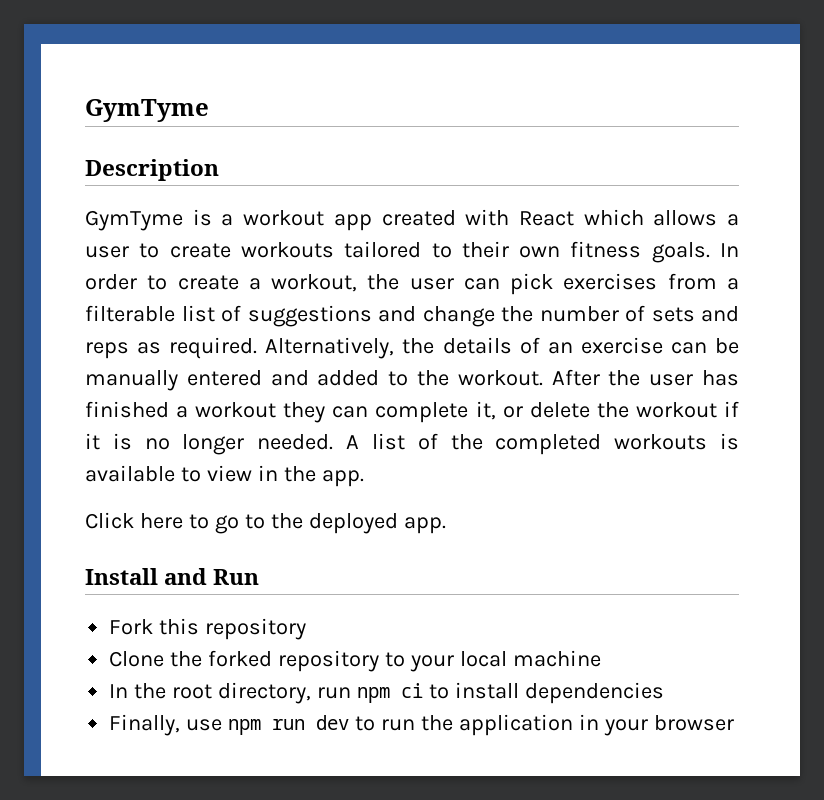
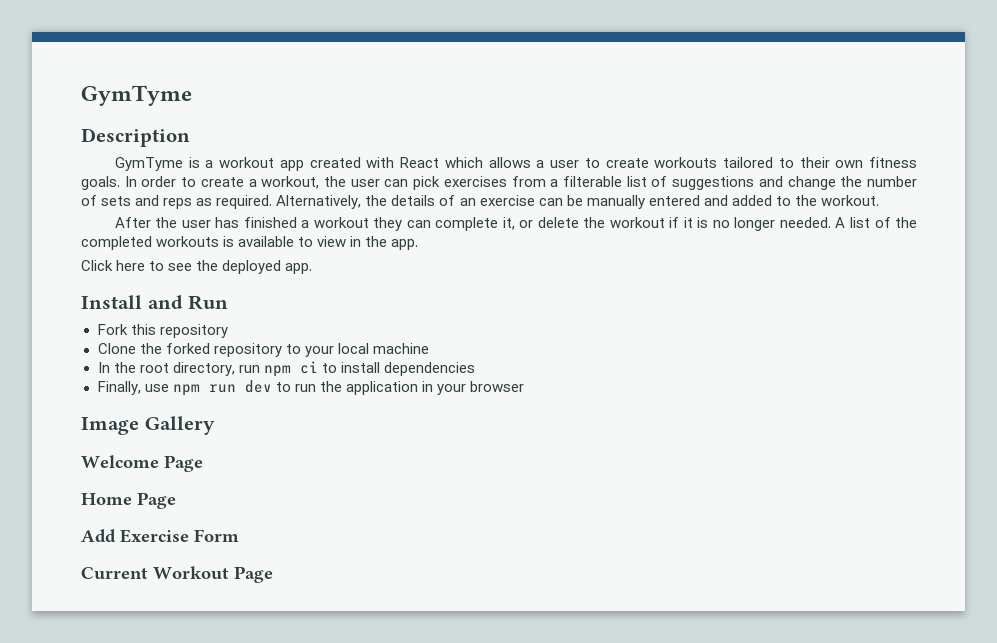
- Alternatively, the details of an exercise can be manually entered and added to the workout. After the user has finished a workout they can complete it, or delete the workout if it is no longer needed.
+ Alternatively, the details of an exercise can be manually entered and added to the workout.
+ After the user has finished a workout they can complete it, or delete the workout if it is no longer needed.
- Click here to go to the deployed app.
+ Click here to see the deployed app.
+ Image Gallery
+ Welcome Page
+ Home Page
+ Add Exercise Form
+ Current Workout Page

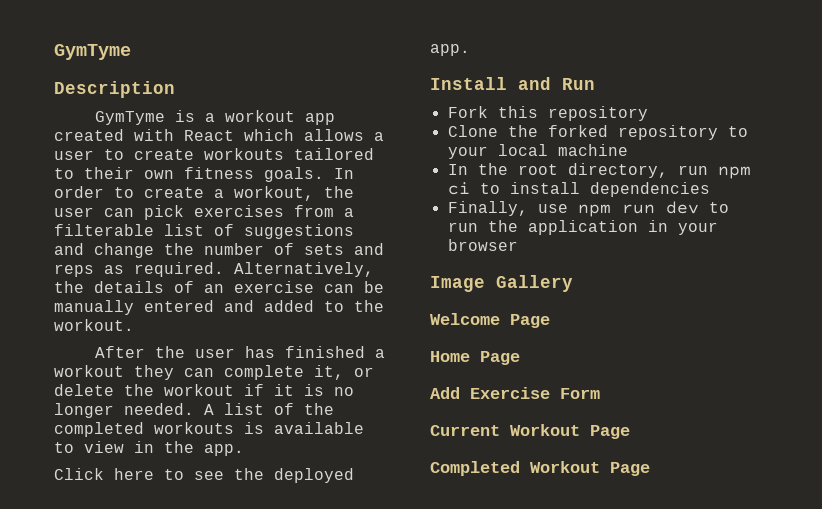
+ Completed Workout Page

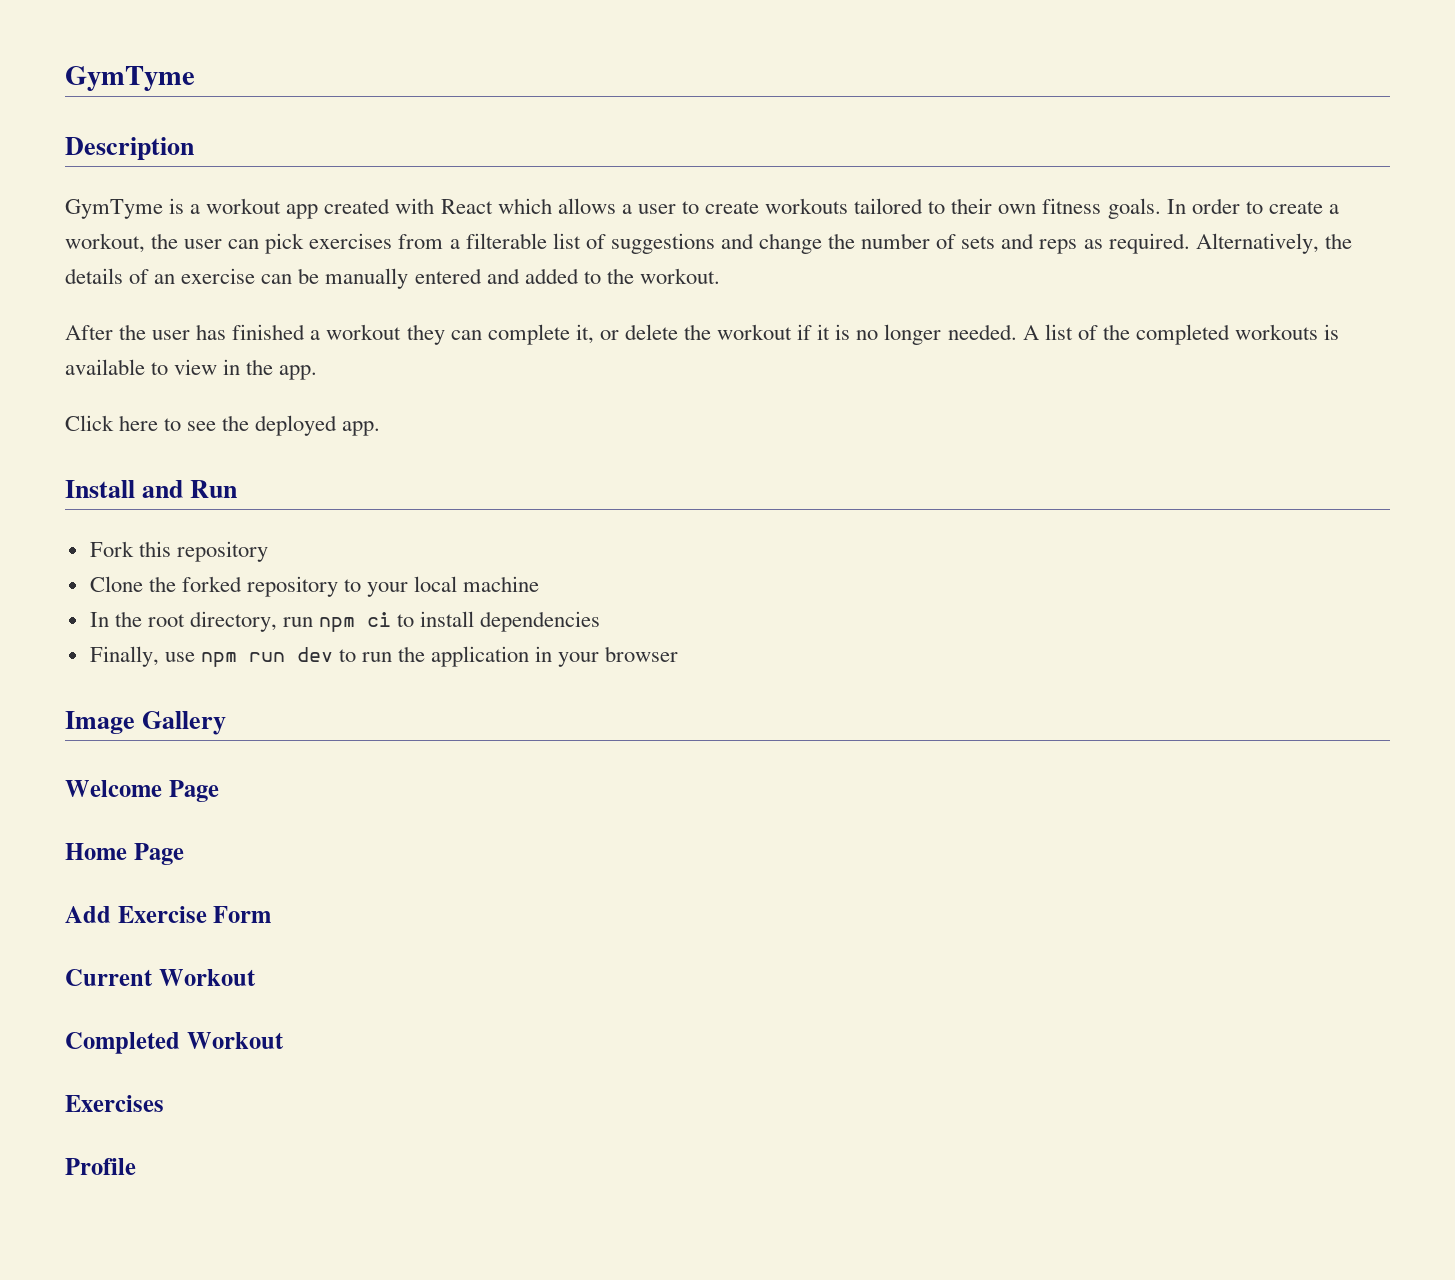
- Current Workout Page
+ Current Workout
- Completed Workout Page
+ Completed Workout
+ Exercises
+ Profile

